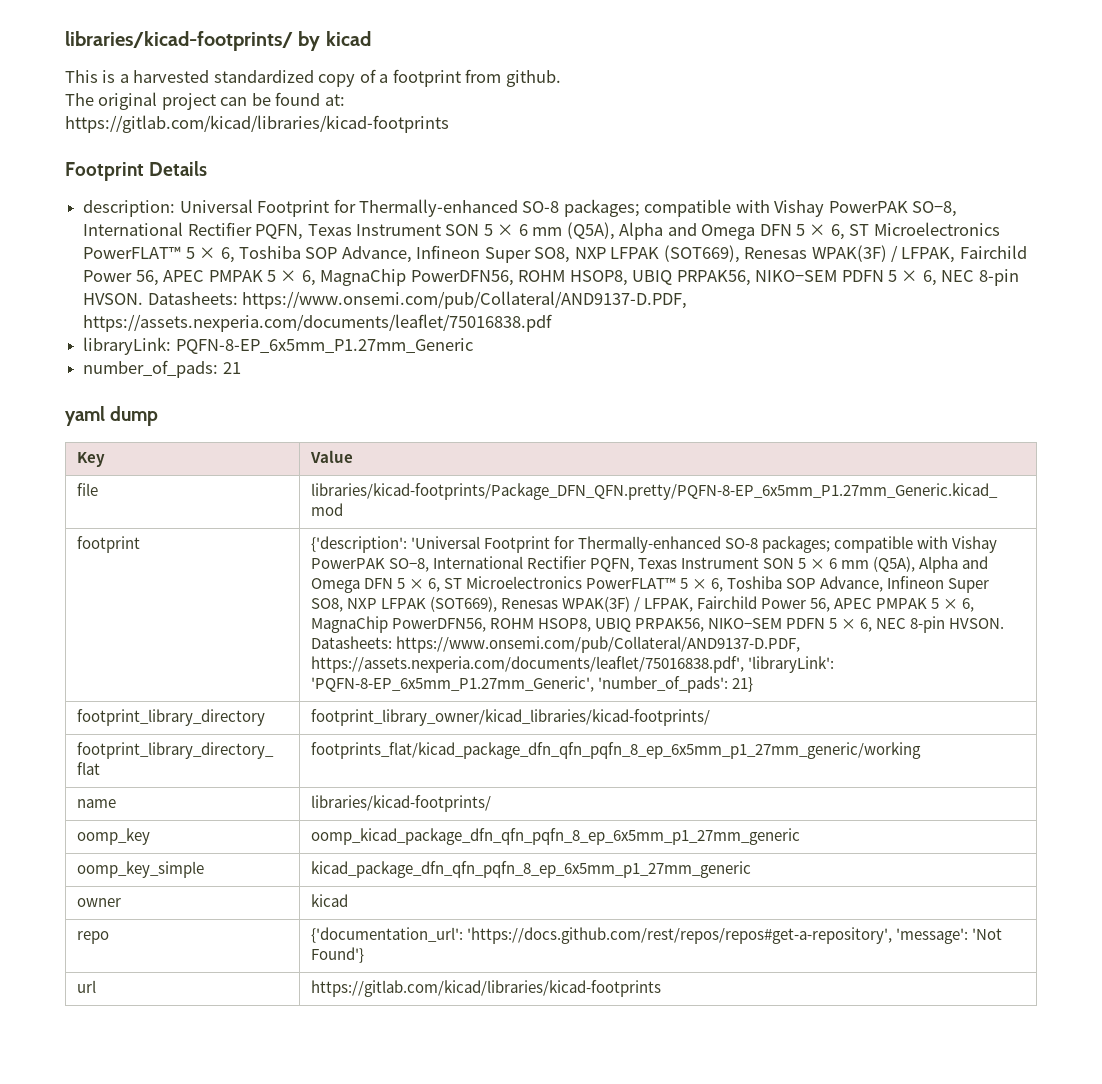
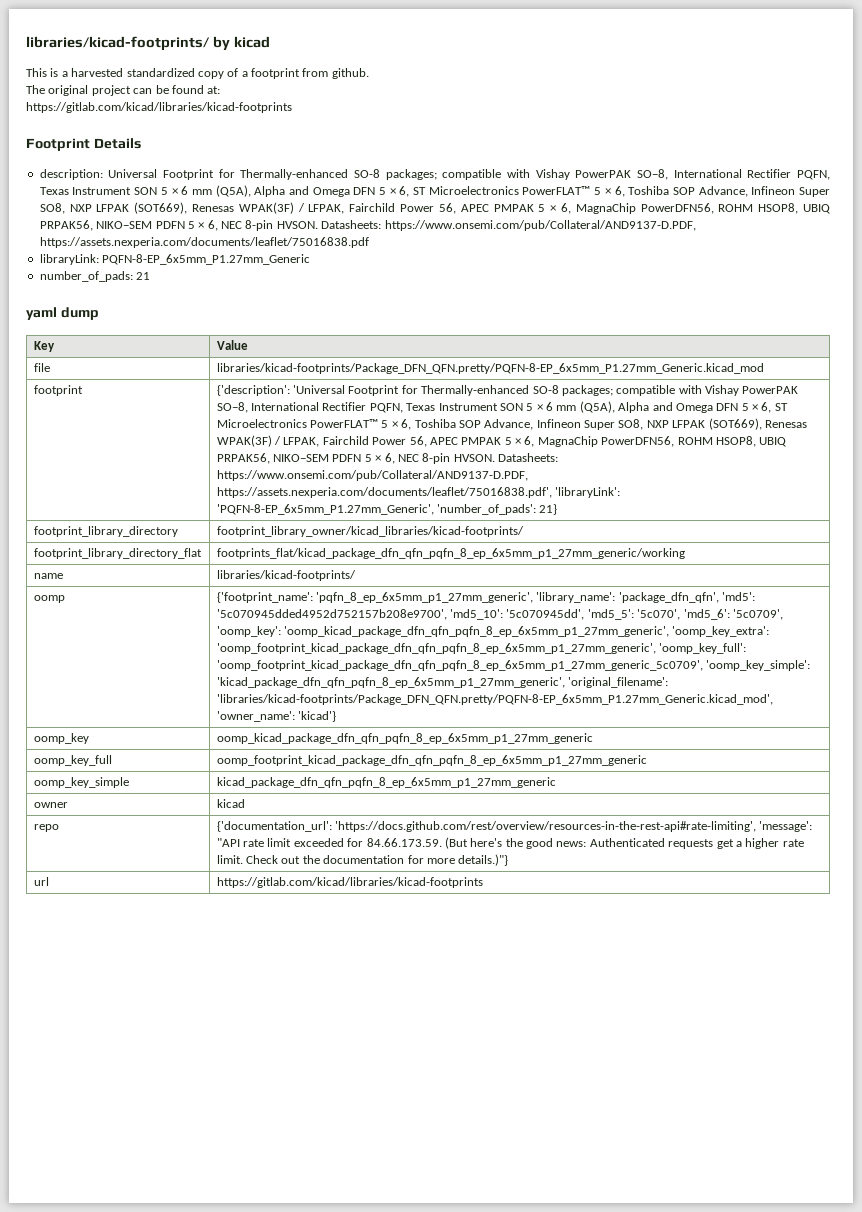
+ oomp | {'footprint_name': 'pqfn_8_ep_6x5mm_p1_27mm_generic', 'library_name': 'package_dfn_qfn', 'md5': '5c070945dded4952d752157b208e9700', 'md5_10': '5c070945dd', 'md5_5': '5c070', 'md5_6': '5c0709', 'oomp_key': 'oomp_kicad_package_dfn_qfn_pqfn_8_ep_6x5mm_p1_27mm_generic', 'oomp_key_extra': 'oomp_footprint_kicad_package_dfn_qfn_pqfn_8_ep_6x5mm_p1_27mm_generic', 'oomp_key_full': 'oomp_footprint_kicad_package_dfn_qfn_pqfn_8_ep_6x5mm_p1_27mm_generic_5c0709', 'oomp_key_simple': 'kicad_package_dfn_qfn_pqfn_8_ep_6x5mm_p1_27mm_generic', 'original_filename': 'libraries/kicad-footprints/Package_DFN_QFN.pretty/PQFN-8-EP_6x5mm_P1.27mm_Generic.kicad_mod', 'owner_name': 'kicad'}
+ oomp_key_full | oomp_footprint_kicad_package_dfn_qfn_pqfn_8_ep_6x5mm_p1_27mm_generic
- repo | {'documentation_url': 'https://docs.github.com/rest/repos/repos#get-a-repository', 'message': 'Not Found'}
+ repo | {'documentation_url': 'https://docs.github.com/rest/overview/resources-in-the-rest-api#rate-limiting', 'message': "API rate limit exceeded for 84.66.173.59. (But here's the good news: Authenticated requests get a higher rate limit. Check out the documentation for more details.)"}

